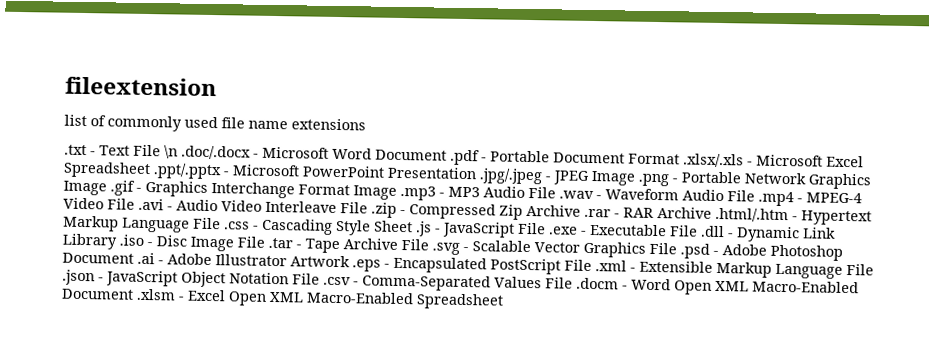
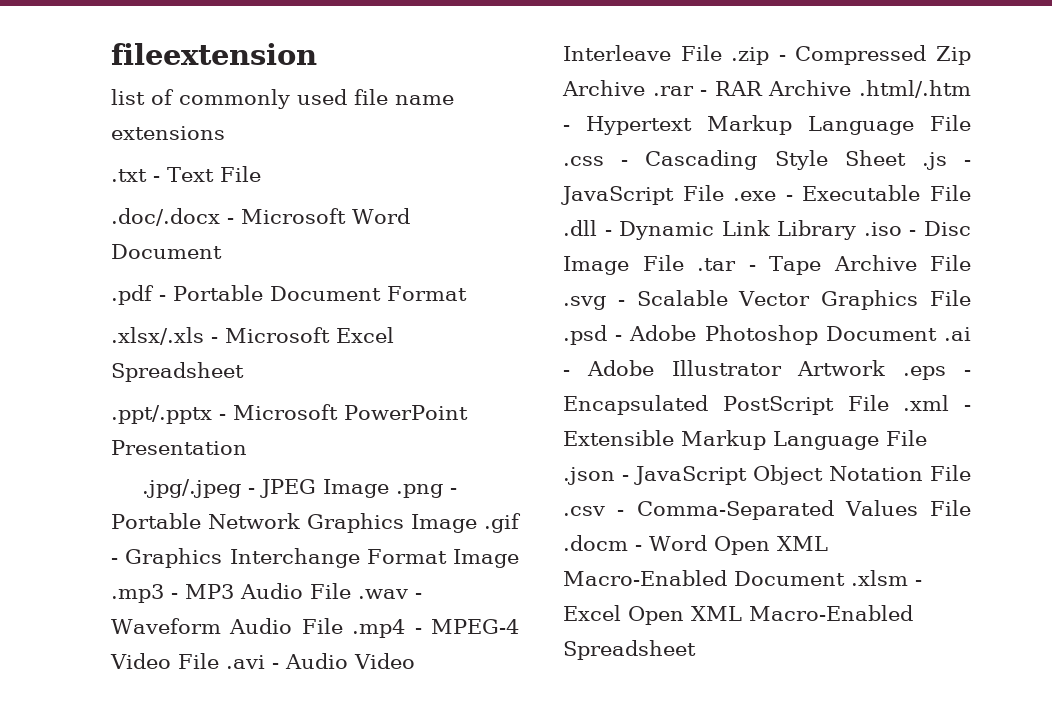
- .txt - Text File \n .doc/.docx - Microsoft Word Document .pdf - Portable Document Format .xlsx/.xls - Microsoft Excel Spreadsheet .ppt/.pptx - Microsoft PowerPoint Presentation .jpg/.jpeg - JPEG Image .png - Portable Network Graphics Image .gif - Graphics Interchange Format Image .mp3 - MP3 Audio File .wav - Waveform Audio File .mp4 - MPEG-4 Video File .avi - Audio Video Interleave File .zip - Compressed Zip Archive .rar - RAR Archive .html/.htm - Hypertext Markup Language File .css - Cascading Style Sheet .js - JavaScript File .exe - Executable File .dll - Dynamic Link Library .iso - Disc Image File .tar - Tape Archive File .svg - Scalable Vector Graphics File .psd - Adobe Photoshop Document .ai - Adobe Illustrator Artwork .eps - Encapsulated PostScript File .xml - Extensible Markup Language File .json - JavaScript Object Notation File .csv - Comma-Separated Values File .docm - Word Open XML Macro-Enabled Document .xlsm - Excel Open XML Macro-Enabled Spreadsheet
+ .txt - Text File
+ .doc/.docx - Microsoft Word Document
+ .pdf - Portable Document Format
+ .xlsx/.xls - Microsoft Excel Spreadsheet
+ .ppt/.pptx - Microsoft PowerPoint Presentation
+ .jpg/.jpeg - JPEG Image .png - Portable Network Graphics Image .gif - Graphics Interchange Format Image .mp3 - MP3 Audio File .wav - Waveform Audio File .mp4 - MPEG-4 Video File .avi - Audio Video Interleave File .zip - Compressed Zip Archive .rar - RAR Archive .html/.htm - Hypertext Markup Language File .css - Cascading Style Sheet .js - JavaScript File .exe - Executable File .dll - Dynamic Link Library .iso - Disc Image File .tar - Tape Archive File .svg - Scalable Vector Graphics File .psd - Adobe Photoshop Document .ai - Adobe Illustrator Artwork .eps - Encapsulated PostScript File .xml - Extensible Markup Language File .json - JavaScript Object Notation File .csv - Comma-Separated Values File .docm - Word Open XML Macro-Enabled Document .xlsm - Excel Open XML Macro-Enabled Spreadsheet

